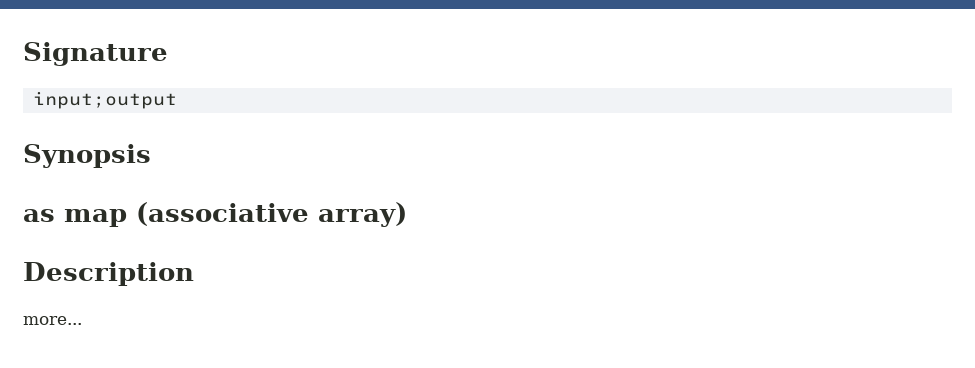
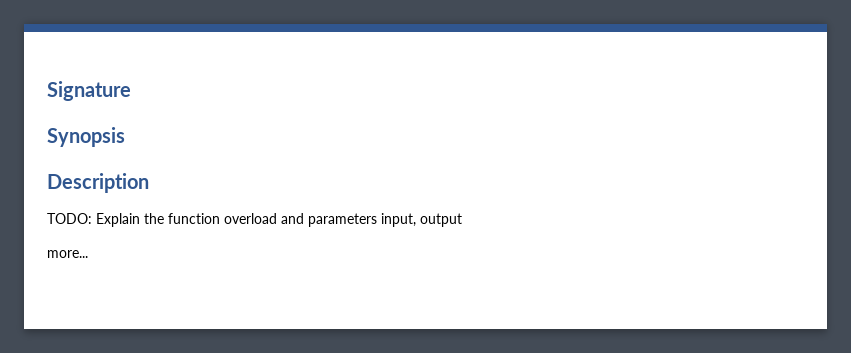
- input;output
- as map (associative array)
  Description
+ TODO: Explain the function overload and parameters input, output

